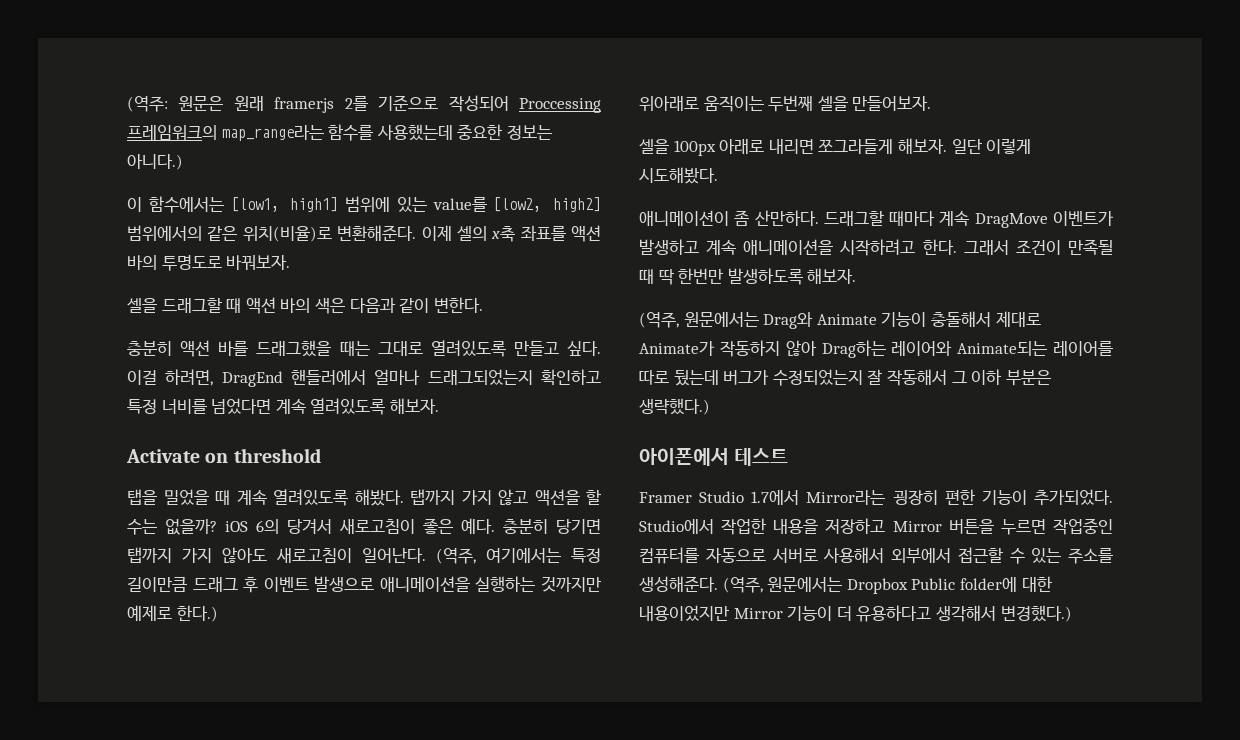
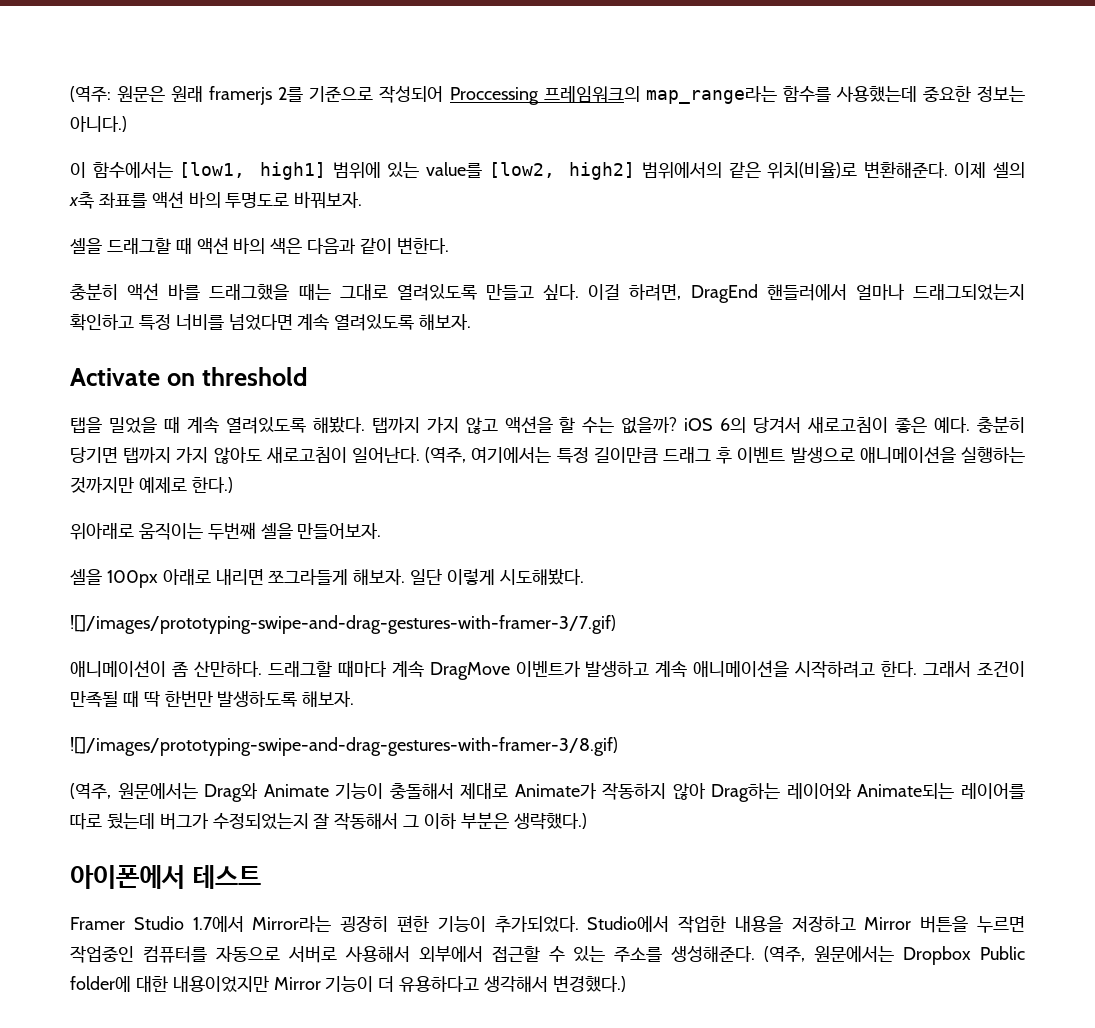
+ ![]/images/prototyping-swipe-and-drag-gestures-with-framer-3/7.gif)
+ ![]/images/prototyping-swipe-and-drag-gestures-with-framer-3/8.gif)

